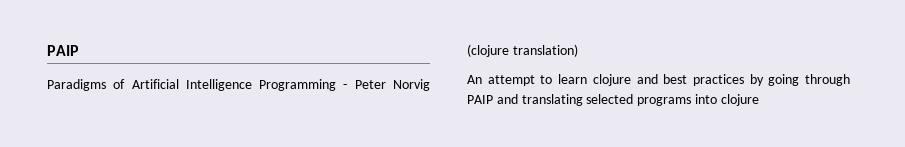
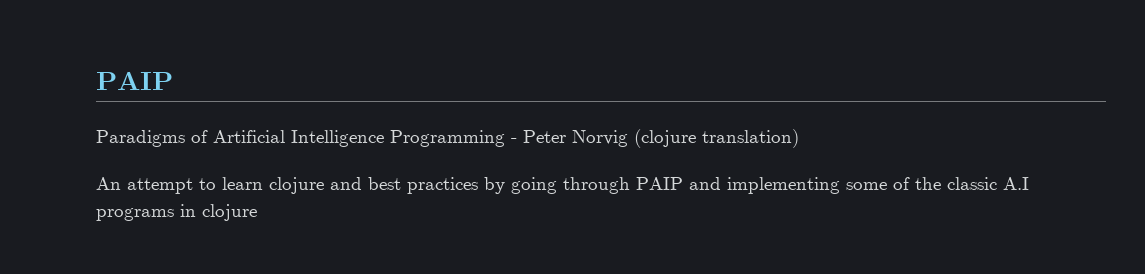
- An attempt to learn clojure and best practices by going through PAIP and translating selected programs into clojure
+ An attempt to learn clojure and best practices by going through PAIP and implementing some of the classic A.I programs in clojure

